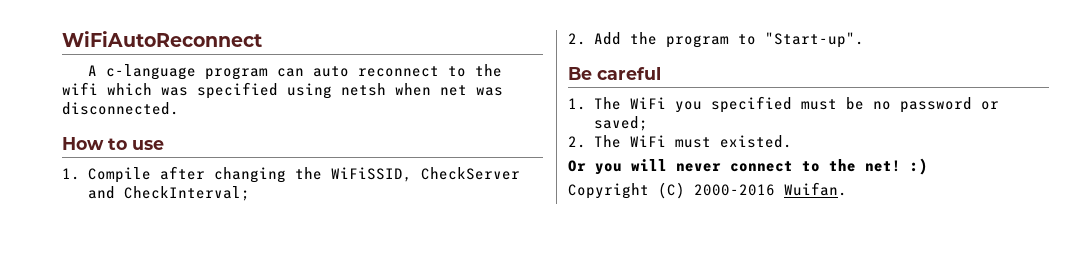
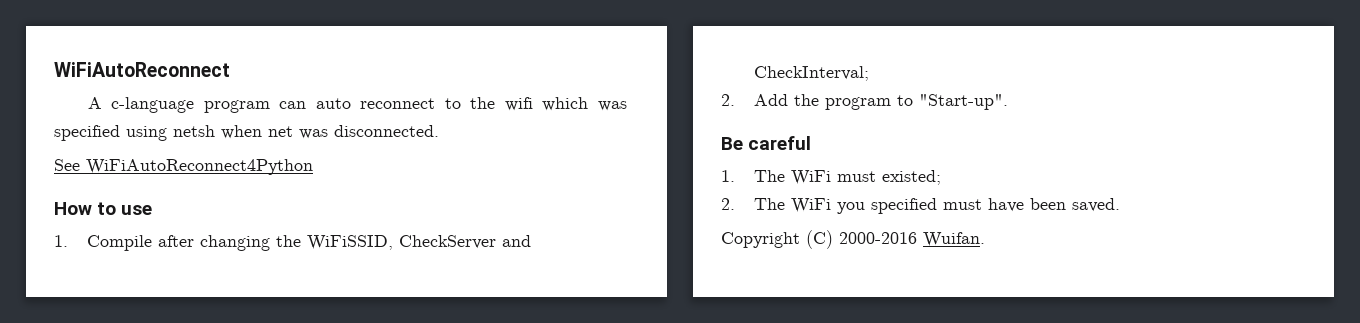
+ See WiFiAutoReconnect4Python
- 1. The WiFi you specified must be no password or saved;
- 2. The WiFi must existed.
- Or you will never connect to the net! :)
+ 1. The WiFi must existed;
+ 2. The WiFi you specified must have been saved.

